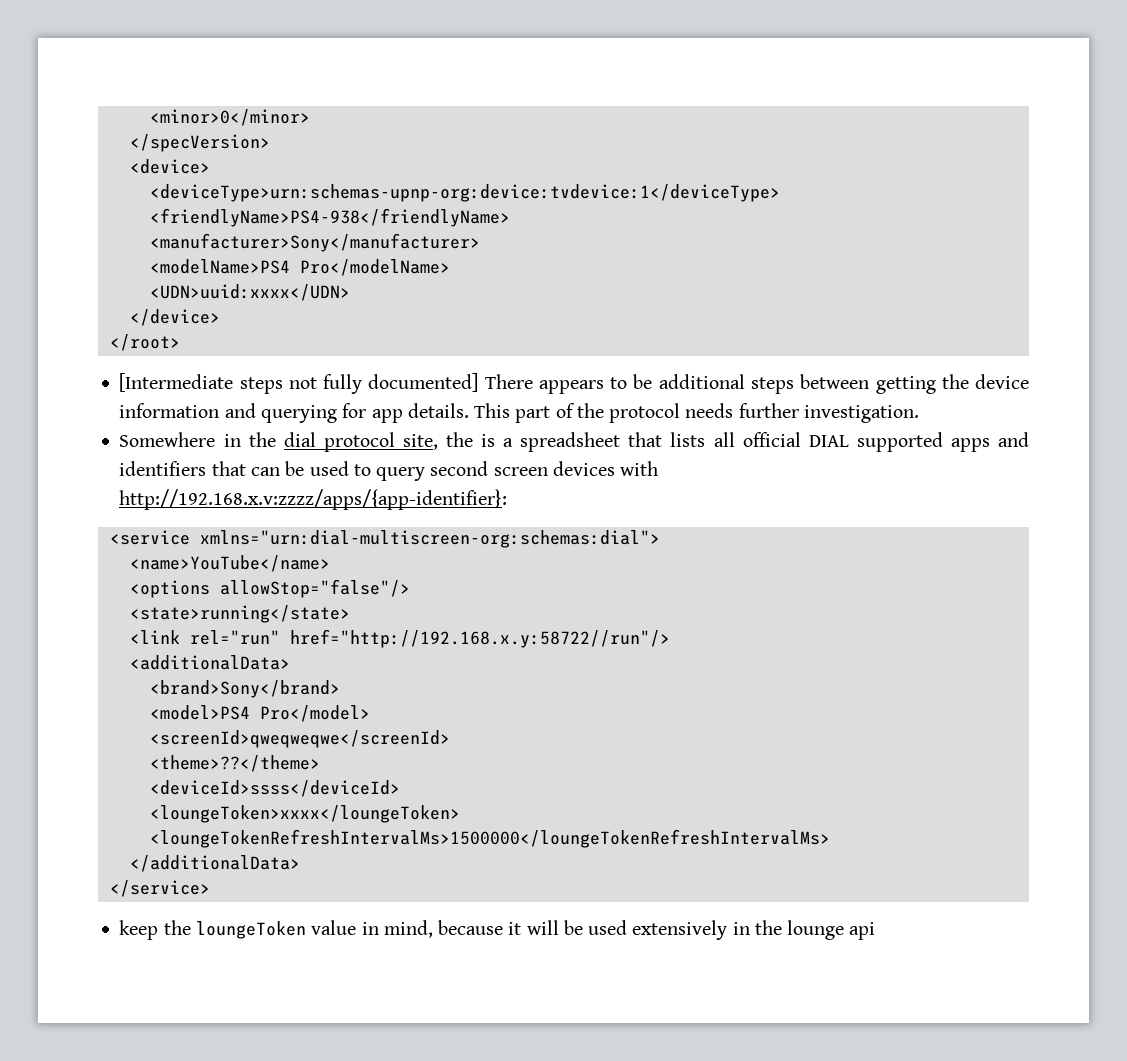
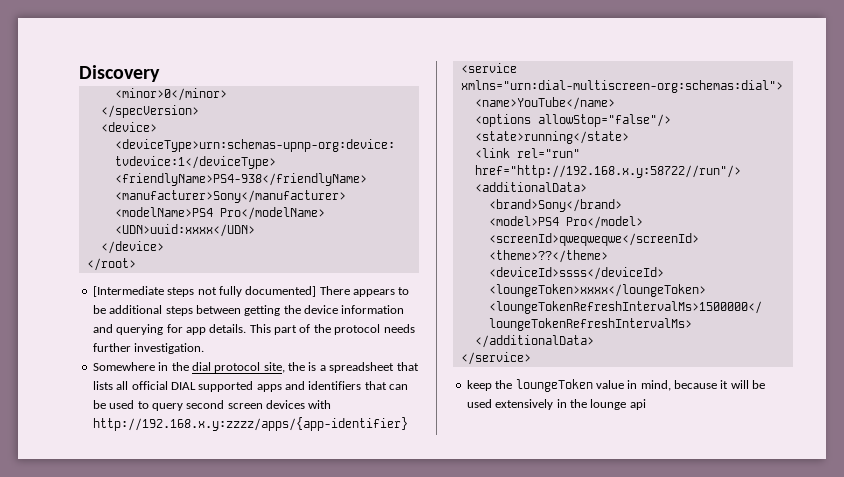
+ Discovery
- Somewhere in the dial protocol site, the is a spreadsheet that lists all official DIAL supported apps and identifiers that can be used to query second screen devices with http://192.168.x.v:zzzz/apps/{app-identifier}:
+ Somewhere in the dial protocol site, the is a spreadsheet that lists all official DIAL supported apps and identifiers that can be used to query second screen devices with http://192.168.x.y:zzzz/apps/{app-identifier}

